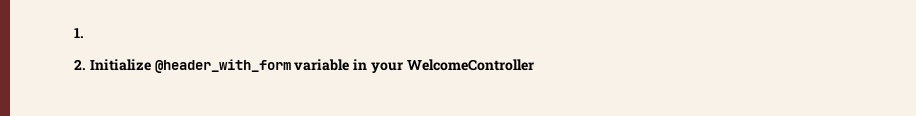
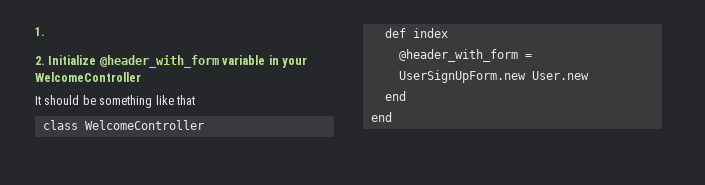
+ It should be something like that
+ class WelcomeController
+ def index
+ @header_with_form = UserSignUpForm.new User.new
+ end
+ end

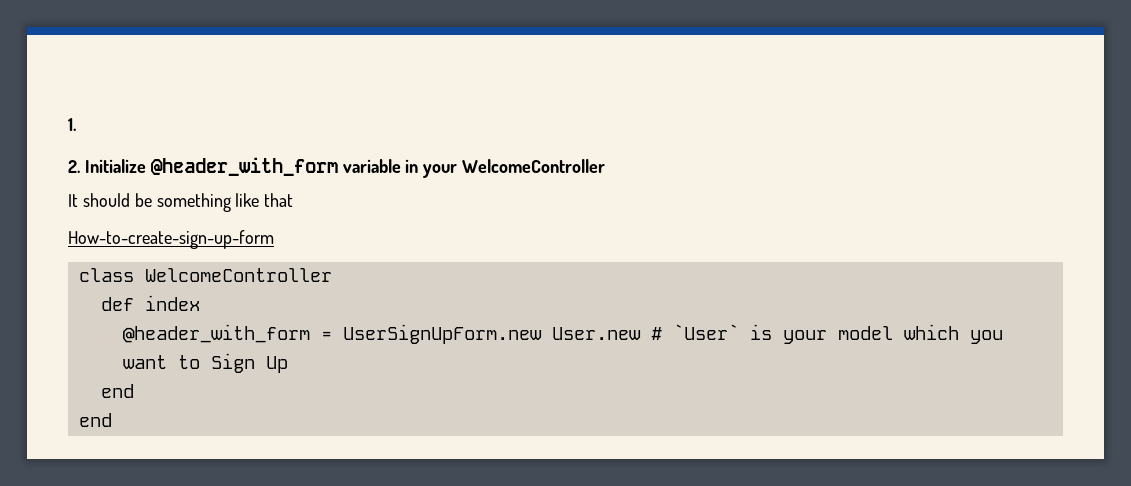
+ How-to-create-sign-up-form
- @header_with_form = UserSignUpForm.new User.new
+ @header_with_form = UserSignUpForm.new User.new # `User` is your model which you want to Sign Up

